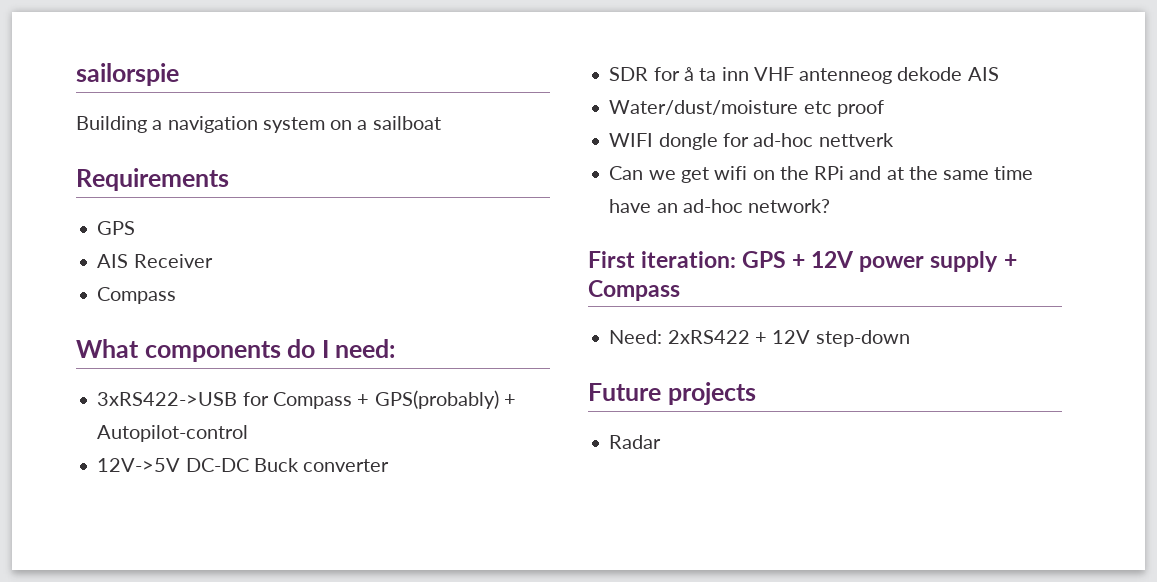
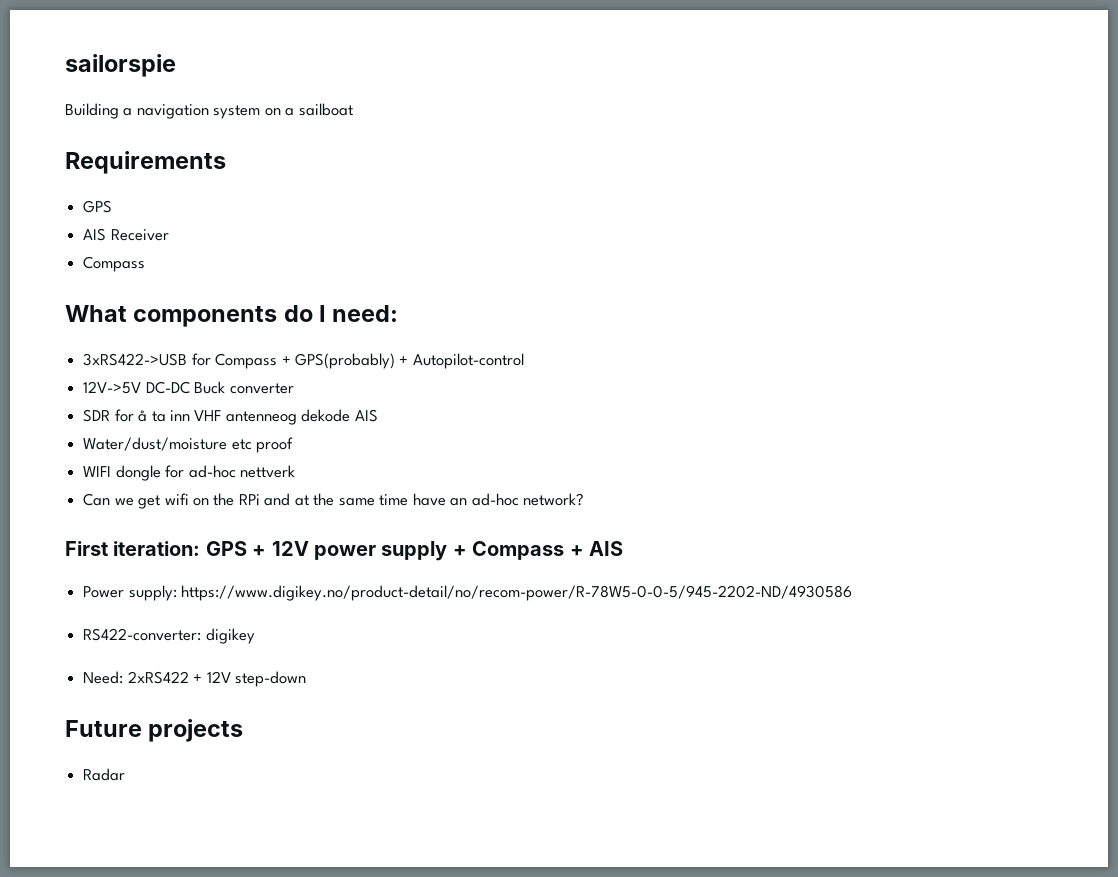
- First iteration: GPS + 12V power supply + Compass
+ First iteration: GPS + 12V power supply + Compass + AIS
+ Power supply: https://www.digikey.no/product-detail/no/recom-power/R-78W5-0-0-5/945-2202-ND/4930586
+ RS422-converter: digikey

